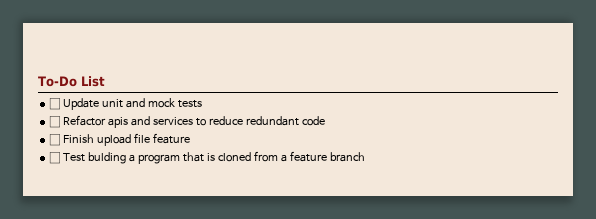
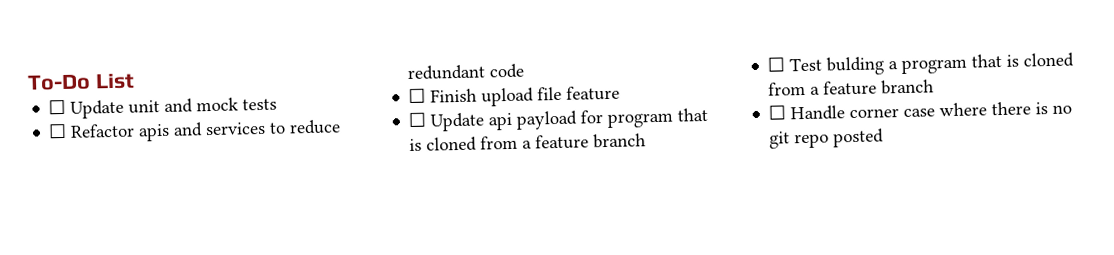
+ ☐ Update api payload for program that is cloned from a feature branch
+ ☐ Handle corner case where there is no git repo posted

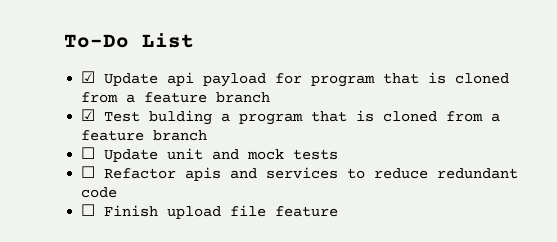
+ ☑ Update api payload for program that is cloned from a feature branch
+ ☑ Test bulding a program that is cloned from a feature branch
- ☐ Update api payload for program that is cloned from a feature branch
- ☐ Test bulding a program that is cloned from a feature branch
- ☐ Handle corner case where there is no git repo posted

